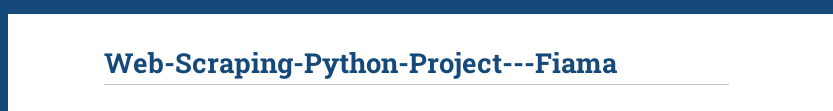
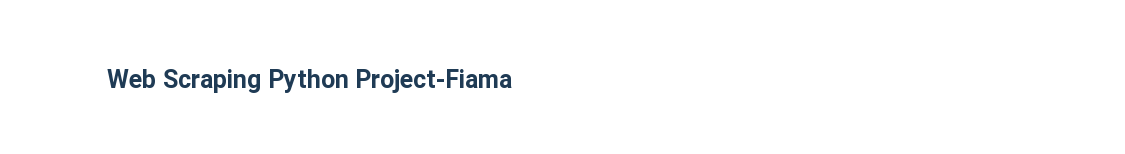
- Web-Scraping-Python-Project---Fiama
+ Web Scraping Python Project-Fiama

